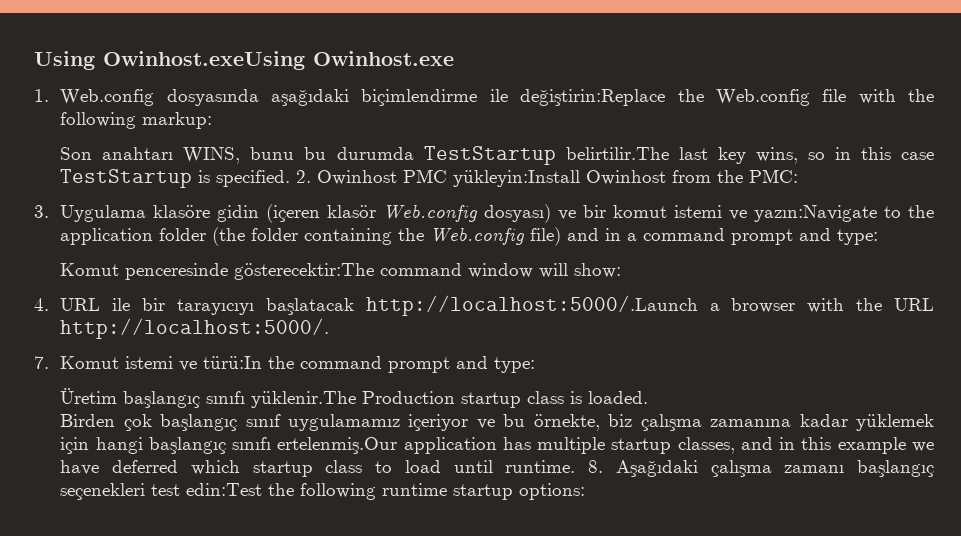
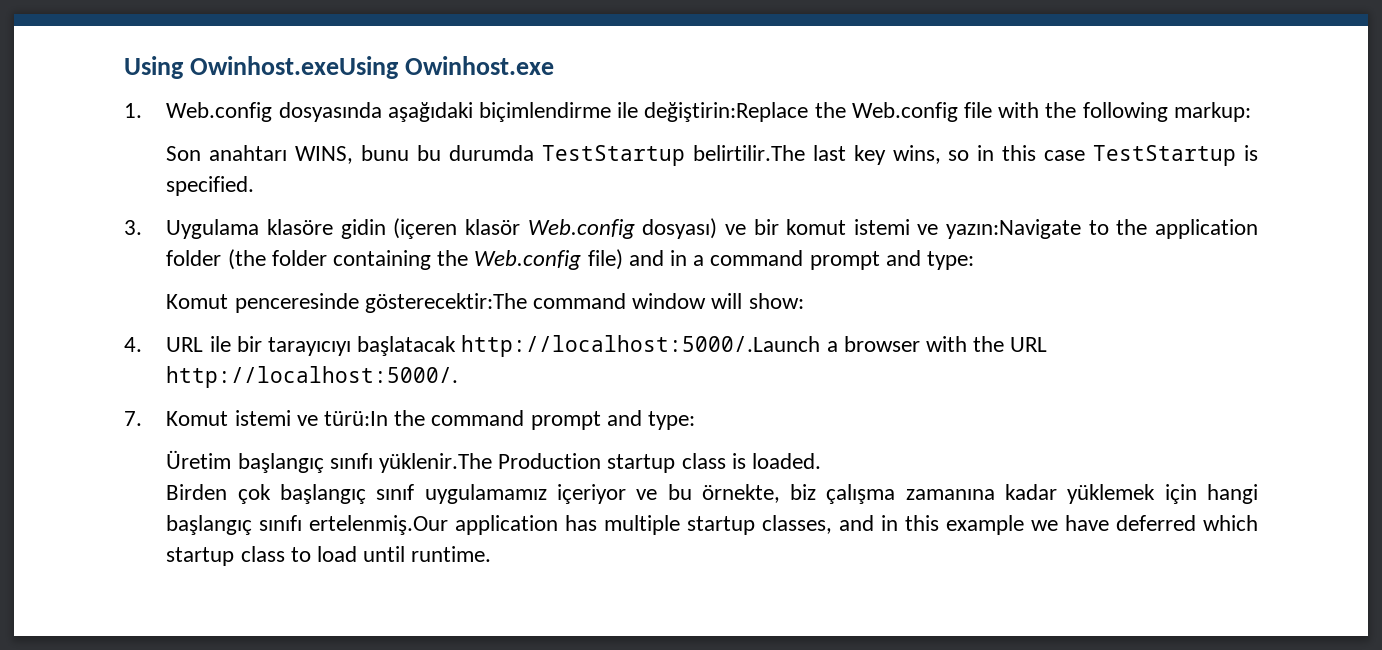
- 2. Owinhost PMC yükleyin:Install Owinhost from the PMC:
- 8. Aşağıdaki çalışma zamanı başlangıç seçenekleri test edin:Test the following runtime startup options:

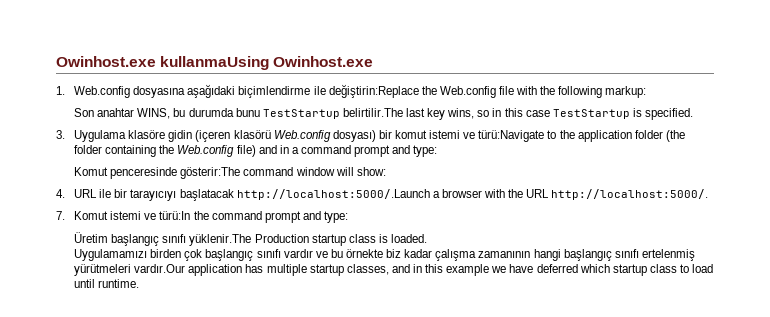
- Using Owinhost.exeUsing Owinhost.exe
+ Owinhost.exe kullanmaUsing Owinhost.exe
- 1. Web.config dosyasında aşağıdaki biçimlendirme ile değiştirin:Replace the Web.config file with the following markup:
+ 1. Web.config dosyasına aşağıdaki biçimlendirme ile değiştirin:Replace the Web.config file with the following markup:
- Son anahtarı WINS, bunu bu durumda TestStartup belirtilir.The last key wins, so in this case TestStartup is specified.
+ Son anahtar WINS, bu durumda bunu TestStartup belirtilir.The last key wins, so in this case TestStartup is specified.
- 3. Uygulama klasöre gidin (içeren klasör Web.config dosyası) ve bir komut istemi ve yazın:Navigate to the application folder (the folder containing the Web.config file) and in a command prompt and type:
+ 3. Uygulama klasöre gidin (içeren klasörü Web.config dosyası) bir komut istemi ve türü:Navigate to the application folder (the folder containing the Web.config file) and in a command prompt and type:
- Komut penceresinde gösterecektir:The command window will show:
+ Komut penceresinde gösterir:The command window will show:
- Birden çok başlangıç sınıf uygulamamız içeriyor ve bu örnekte, biz çalışma zamanına kadar yüklemek için hangi başlangıç sınıfı ertelenmiş.Our application has multiple startup classes, and in this example we have deferred which startup class to load until runtime.
+ Uygulamamızı birden çok başlangıç sınıfı vardır ve bu örnekte biz kadar çalışma zamanının hangi başlangıç sınıfı ertelenmiş yürütmeleri vardır.Our application has multiple startup classes, and in this example we have deferred which startup class to load until runtime.

